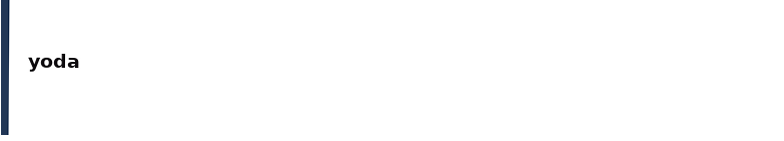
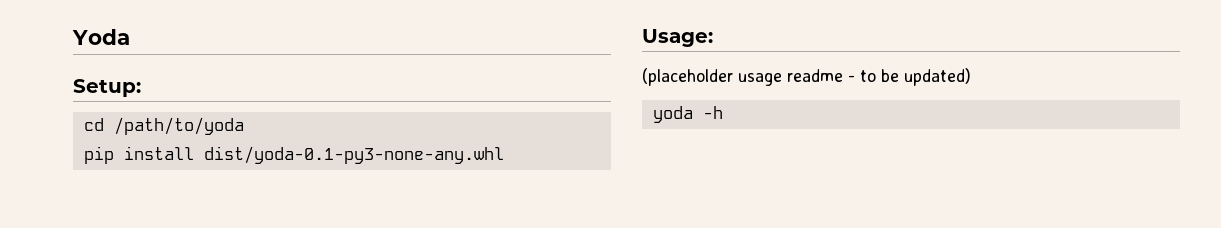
- yoda
+ Yoda
+ Setup:
+ cd /path/to/yoda
+ pip install dist/yoda-0.1-py3-none-any.whl
+ Usage:
+ (placeholder usage readme - to be updated)
+ yoda -h

